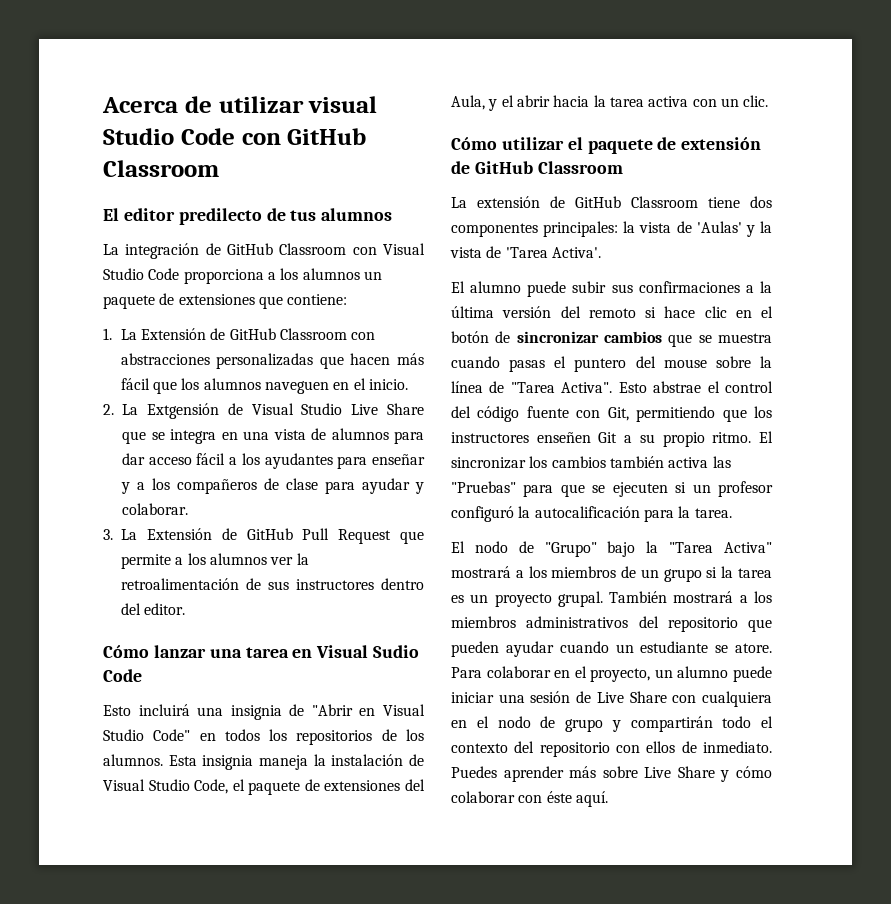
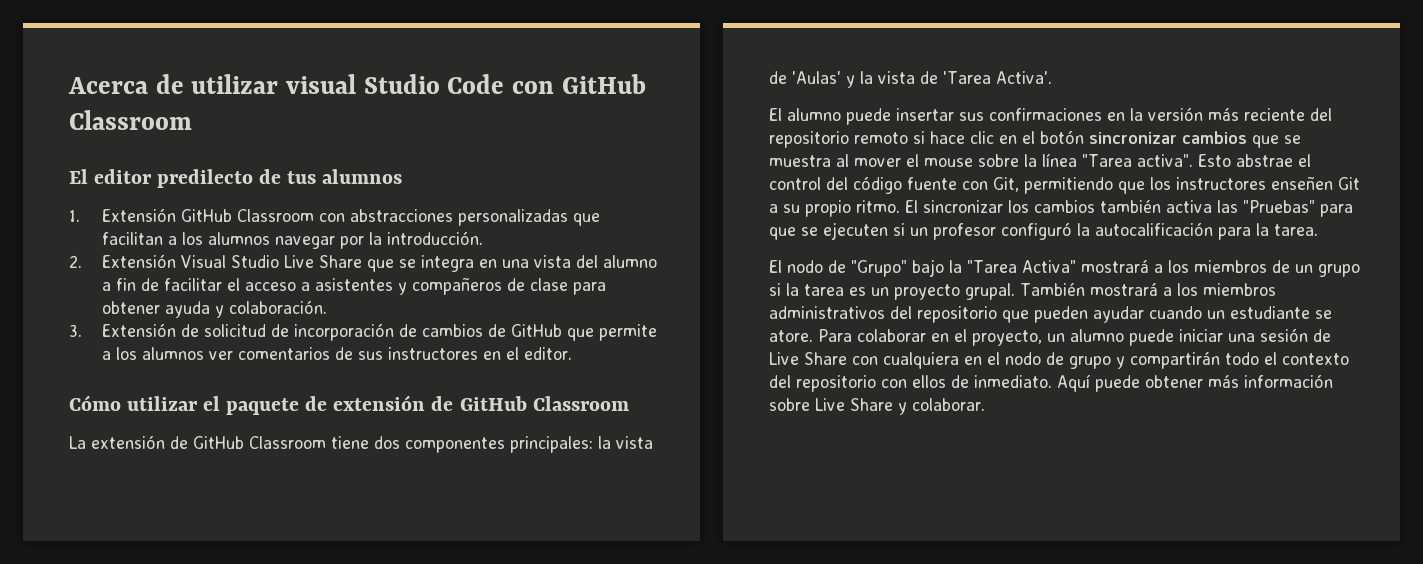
- La integración de GitHub Classroom con Visual Studio Code proporciona a los alumnos un paquete de extensiones que contiene:
- 1. La Extensión de GitHub Classroom con abstracciones personalizadas que hacen más fácil que los alumnos naveguen en el inicio.
- 2. La Extgensión de Visual Studio Live Share que se integra en una vista de alumnos para dar acceso fácil a los ayudantes para enseñar y a los compañeros de clase para ayudar y colaborar.
+ 1. Extensión GitHub Classroom con abstracciones personalizadas que facilitan a los alumnos navegar por la introducción.
+ 2. Extensión Visual Studio Live Share que se integra en una vista del alumno a fin de facilitar el acceso a asistentes y compañeros de clase para obtener ayuda y colaboración.
- 3. La Extensión de GitHub Pull Request que permite a los alumnos ver la retroalimentación de sus instructores dentro del editor.
+ 3. Extensión de solicitud de incorporación de cambios de GitHub que permite a los alumnos ver comentarios de sus instructores en el editor.
- Cómo lanzar una tarea en Visual Sudio Code
- Esto incluirá una insignia de "Abrir en Visual Studio Code" en todos los repositorios de los alumnos. Esta insignia maneja la instalación de Visual Studio Code, el paquete de extensiones del Aula, y el abrir hacia la tarea activa con un clic.
- El alumno puede subir sus confirmaciones a la última versión del remoto si hace clic en el botón de sincronizar cambios que se muestra cuando pasas el puntero del mouse sobre la línea de "Tarea Activa".
+ El alumno puede insertar sus confirmaciones en la versión más reciente del repositorio remoto si hace clic en el botón sincronizar cambios que se muestra al mover el mouse sobre la línea "Tarea activa".
- Puedes aprender más sobre Live Share y cómo colaborar con éste aquí.
+ Aquí puede obtener más información sobre Live Share y colaborar.

